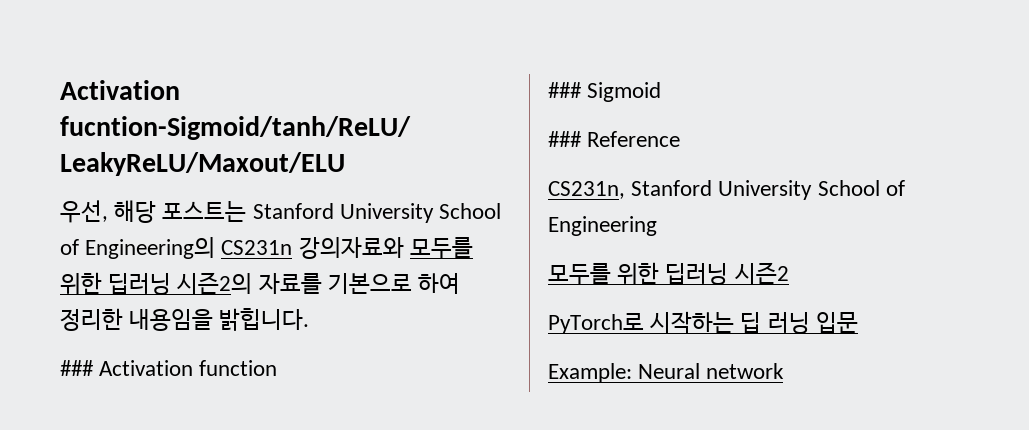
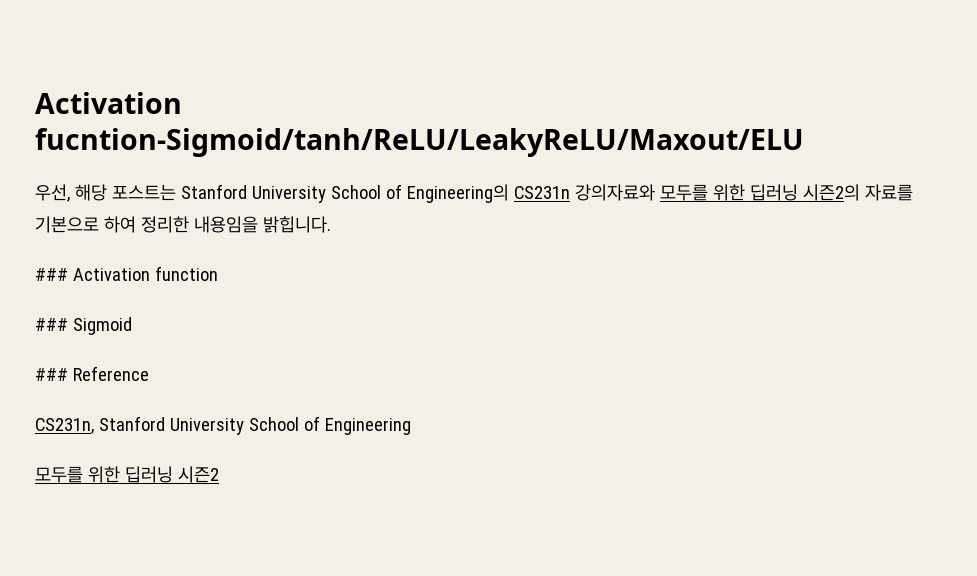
- PyTorch로 시작하는 딥 러닝 입문
- Example: Neural network

